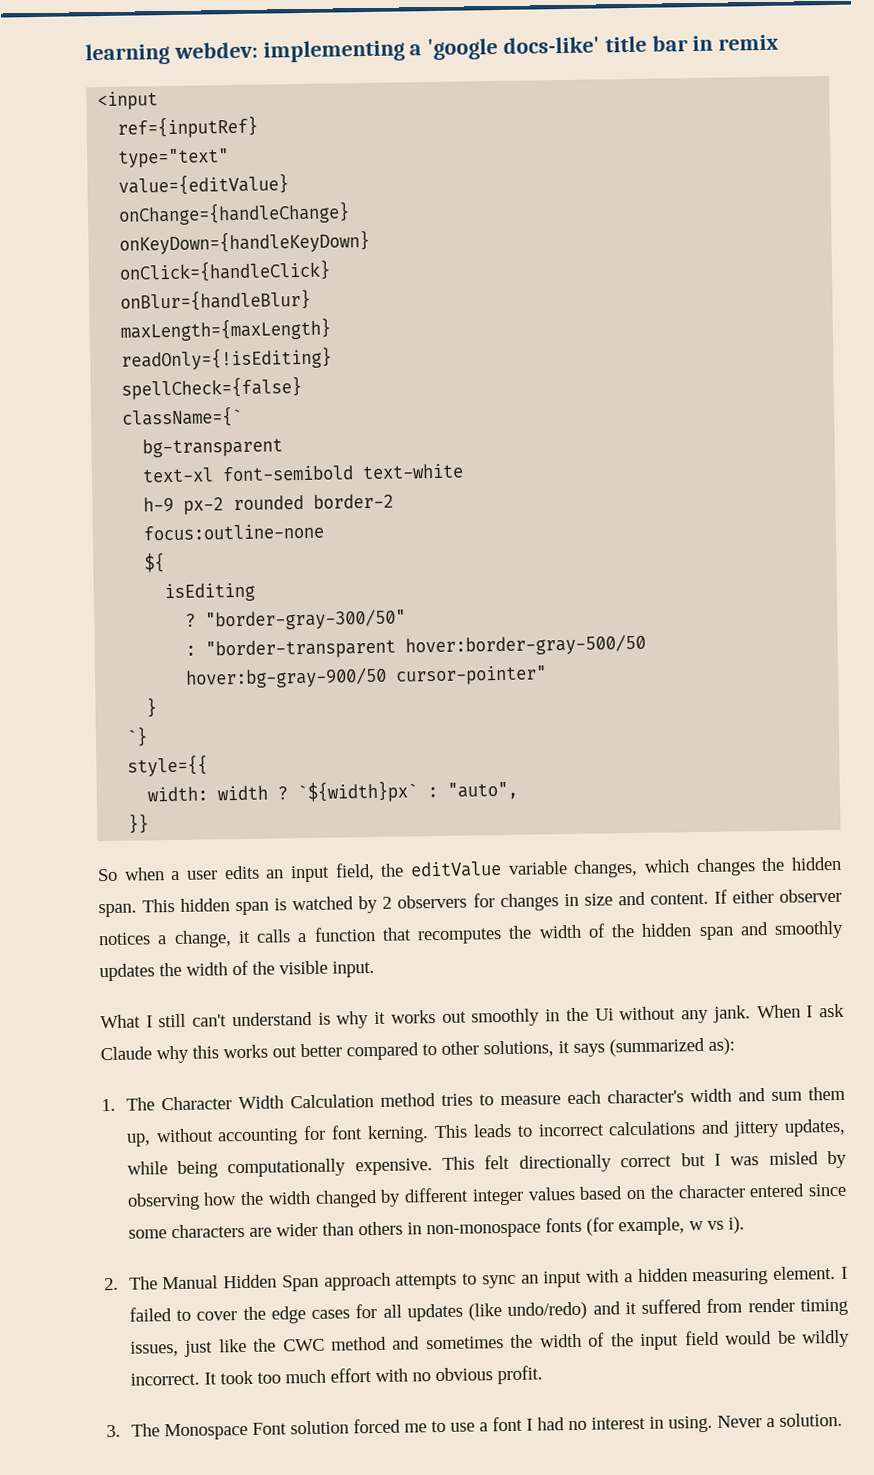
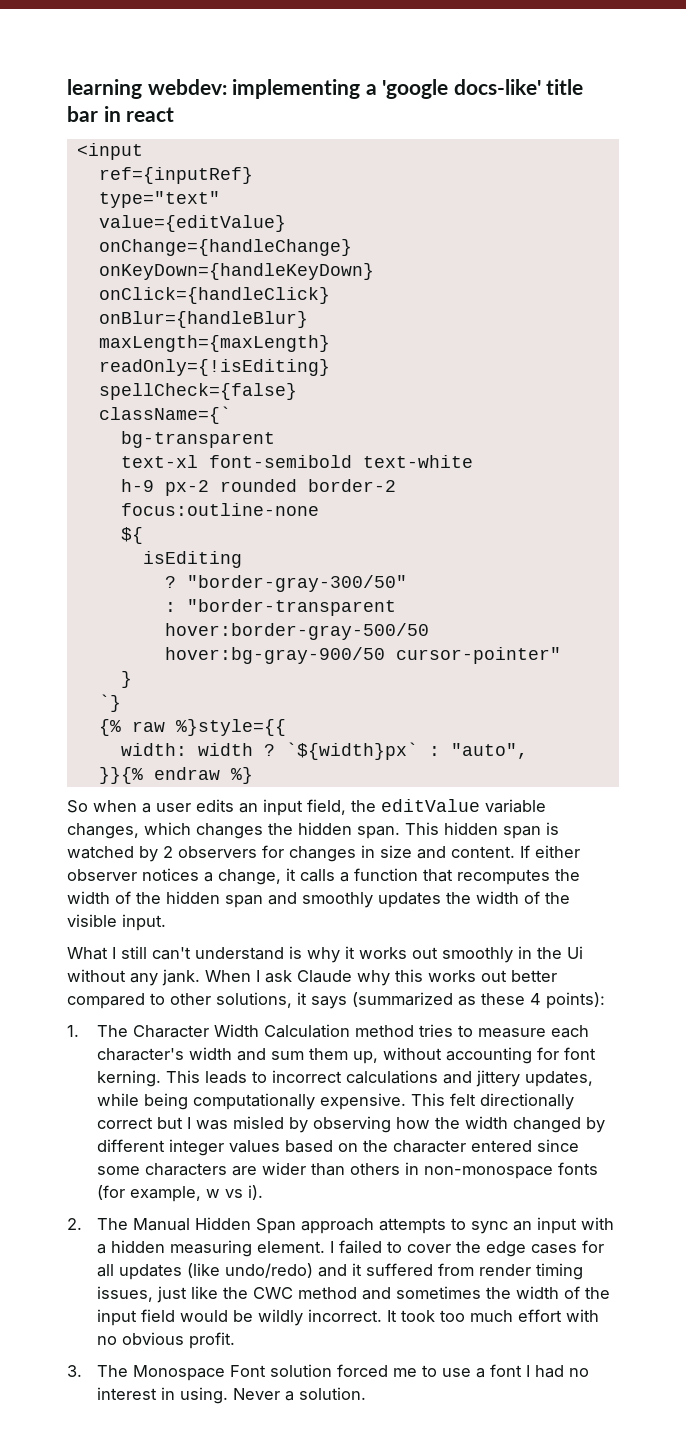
- learning webdev: implementing a 'google docs-like' title bar in remix
+ learning webdev: implementing a 'google docs-like' title bar in react
- style={{
+ {% raw %}style={{
- }}
+ }}{% endraw %}
- When I ask Claude why this works out better compared to other solutions, it says (summarized as):
+ When I ask Claude why this works out better compared to other solutions, it says (summarized as these 4 points):

